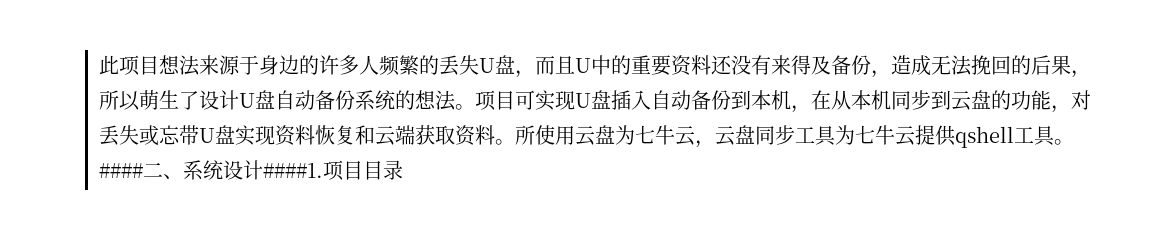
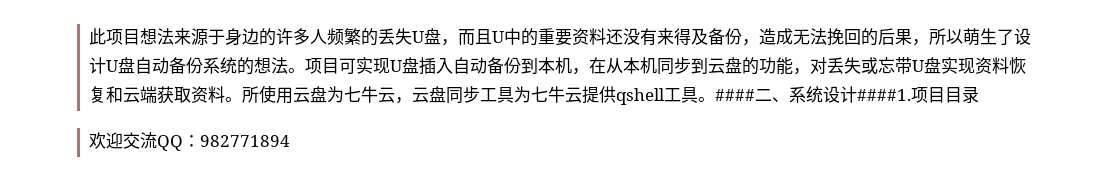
+ 欢迎交流QQ：982771894

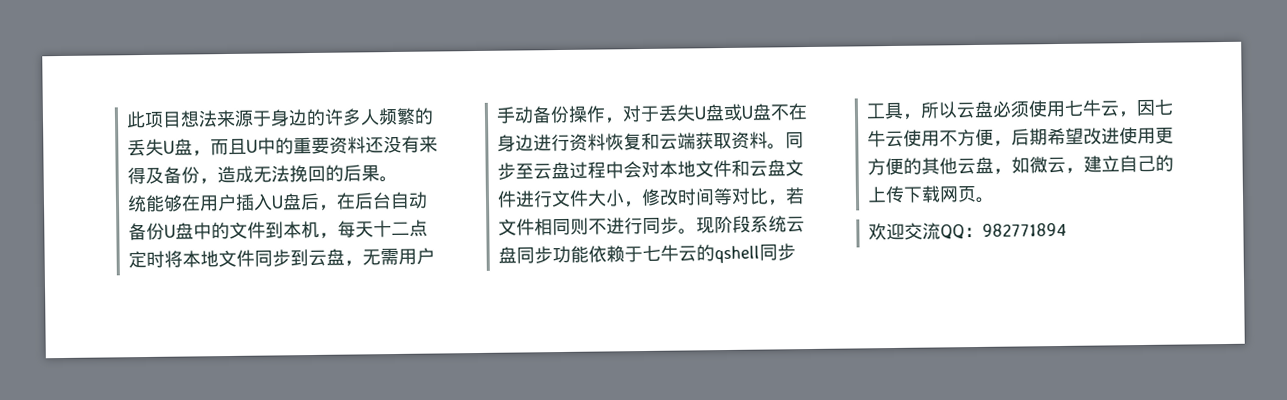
- 此项目想法来源于身边的许多人频繁的丢失U盘，而且U中的重要资料还没有来得及备份，造成无法挽回的后果，所以萌生了设计U盘自动备份系统的想法。项目可实现U盘插入自动备份到本机，在从本机同步到云盘的功能，对丢失或忘带U盘实现资料恢复和云端获取资料。
+ 此项目想法来源于身边的许多人频繁的丢失U盘，而且U中的重要资料还没有来得及备份，造成无法挽回的后果。
+ 统能够在用户插入U盘后，在后台自动备份U盘中的文件到本机，每天十二点定时将本地文件同步到云盘，无需用户手动备份操作，对于丢失U盘或U盘不在身边进行资料恢复和云端获取资料。
- 所使用云盘为七牛云，云盘同步工具为七牛云提供qshell工具。####二、系统设计####1.项目目录
+ 同步至云盘过程中会对本地文件和云盘文件进行文件大小，修改时间等对比，若文件相同则不进行同步。现阶段系统云盘同步功能依赖于七牛云的qshell同步工具，所以云盘必须使用七牛云，因七牛云使用不方便，后期希望改进使用更方便的其他云盘，如微云，建立自己的上传下载网页。

